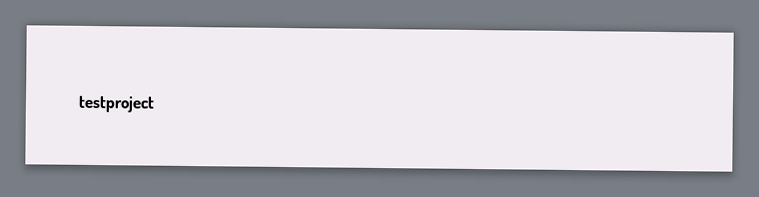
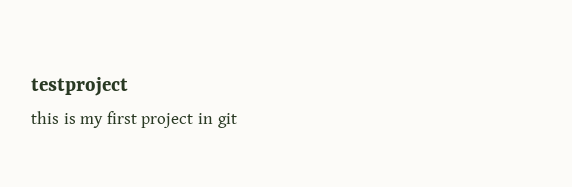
+ this is my first project in git

